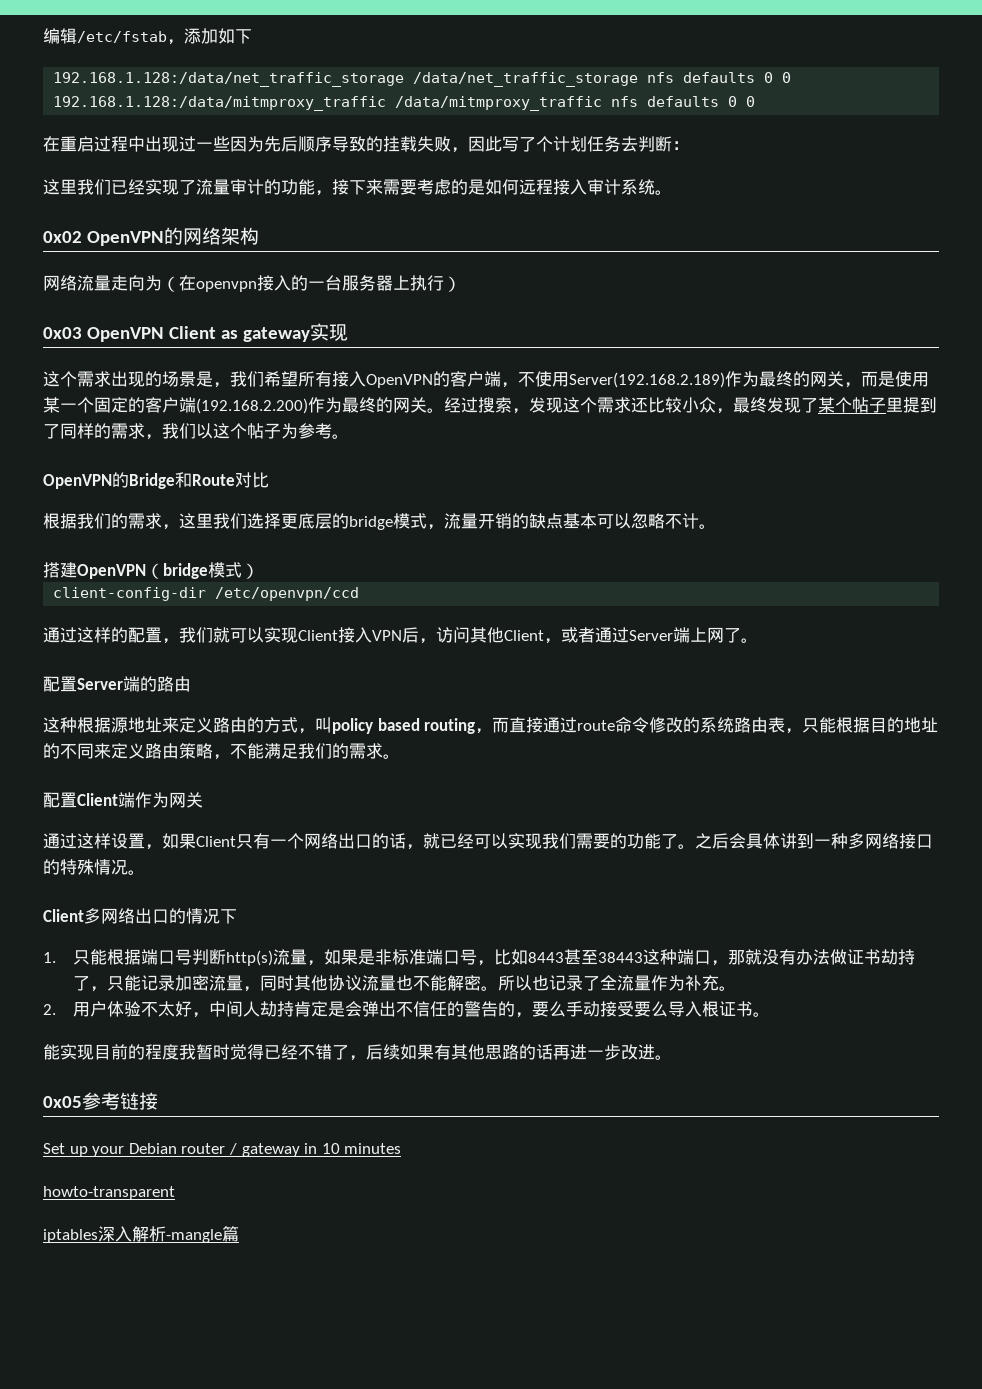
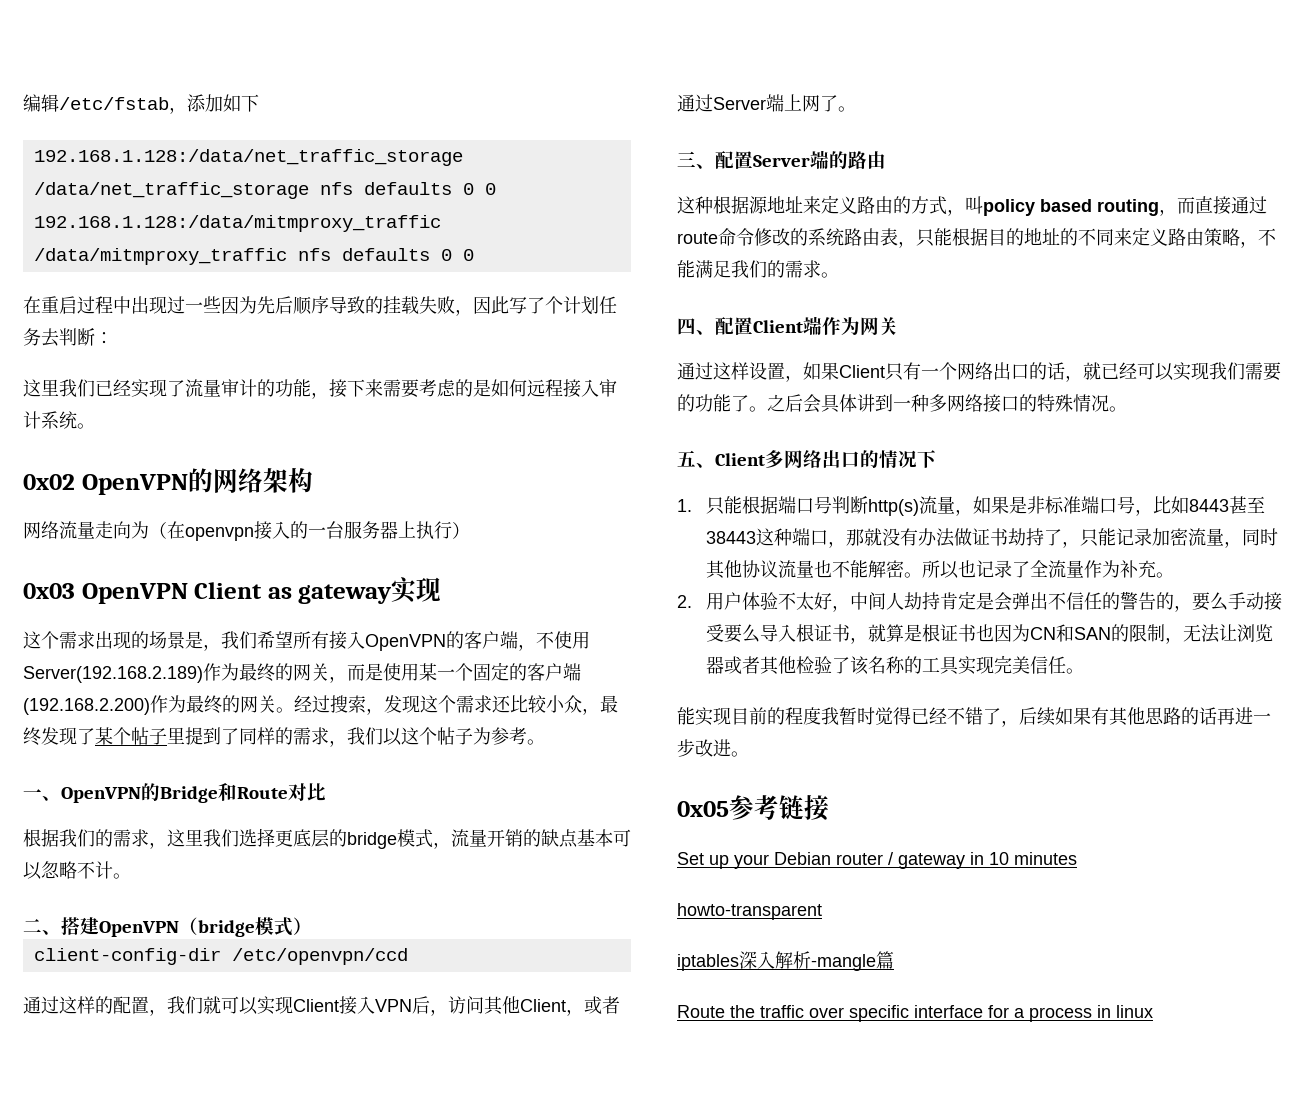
- OpenVPN的Bridge和Route对比
+ 一、OpenVPN的Bridge和Route对比
- 搭建OpenVPN（bridge模式）
+ 二、搭建OpenVPN（bridge模式）
- 配置Server端的路由
+ 三、配置Server端的路由
- 配置Client端作为网关
+ 四、配置Client端作为网关
- Client多网络出口的情况下
+ 五、Client多网络出口的情况下
- 2.用户体验不太好，中间人劫持肯定是会弹出不信任的警告的，要么手动接受要么导入根证书。
+ 2.用户体验不太好，中间人劫持肯定是会弹出不信任的警告的，要么手动接受要么导入根证书，就算是根证书也因为CN和SAN的限制，无法让浏览器或者其他检验了该名称的工具实现完美信任。
+ Route the traffic over specific interface for a process in linux

